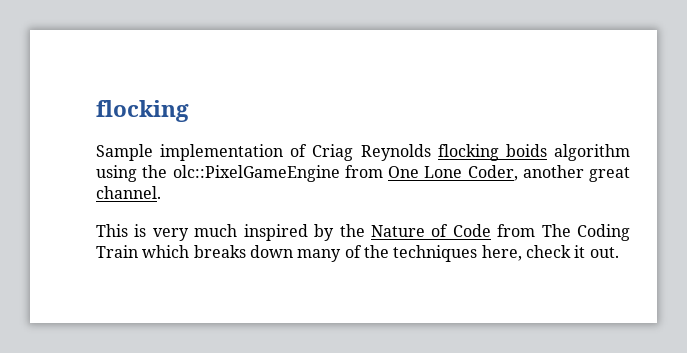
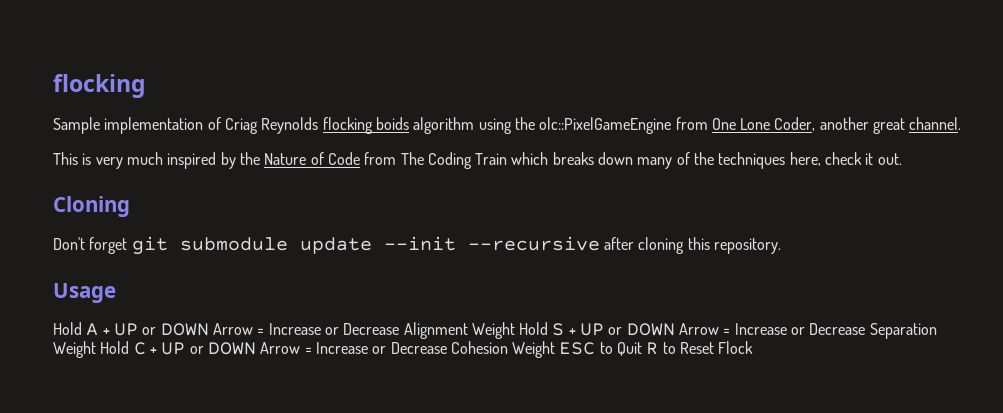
+ Cloning
+ Don't forget git submodule update --init --recursive after cloning this repository.
+ Usage
+ Hold A + UP or DOWN Arrow = Increase or Decrease Alignment Weight Hold S + UP or DOWN Arrow = Increase or Decrease Separation Weight Hold C + UP or DOWN Arrow = Increase or Decrease Cohesion Weight ESC to Quit R to Reset Flock

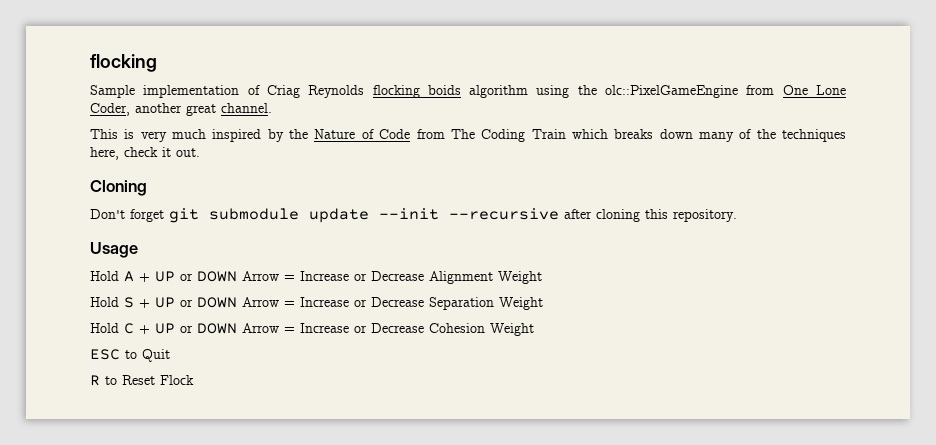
- Hold A + UP or DOWN Arrow = Increase or Decrease Alignment Weight Hold S + UP or DOWN Arrow = Increase or Decrease Separation Weight Hold C + UP or DOWN Arrow = Increase or Decrease Cohesion Weight ESC to Quit R to Reset Flock
+ Hold A + UP or DOWN Arrow = Increase or Decrease Alignment Weight
+ Hold S + UP or DOWN Arrow = Increase or Decrease Separation Weight
+ Hold C + UP or DOWN Arrow = Increase or Decrease Cohesion Weight
+ ESC to Quit
+ R to Reset Flock

